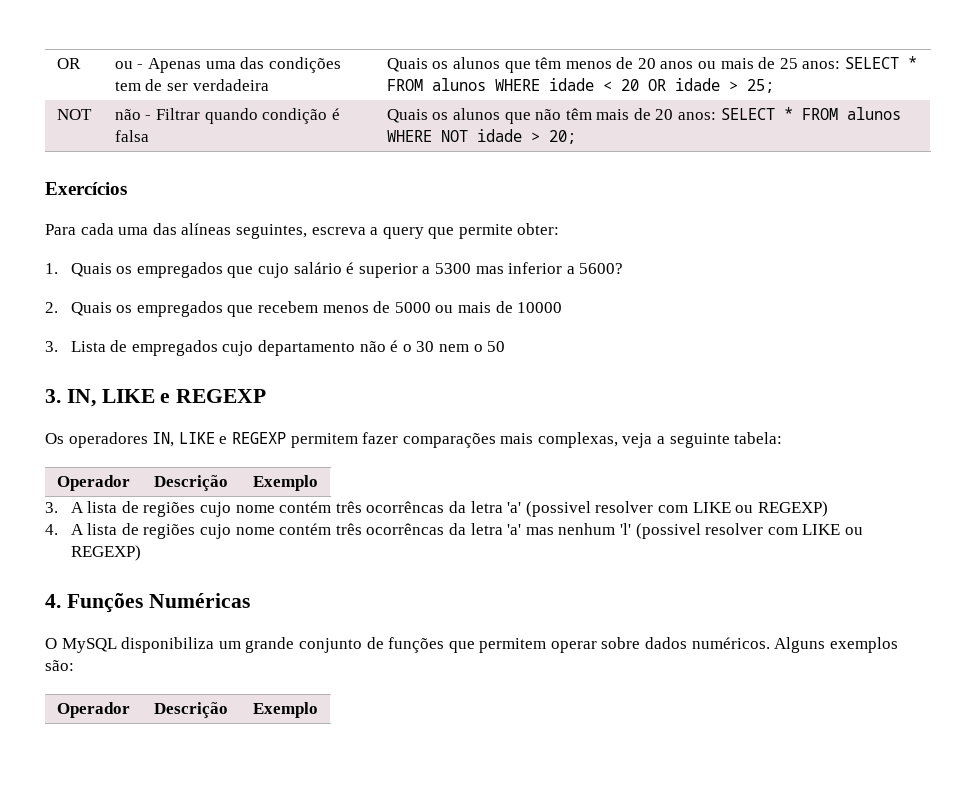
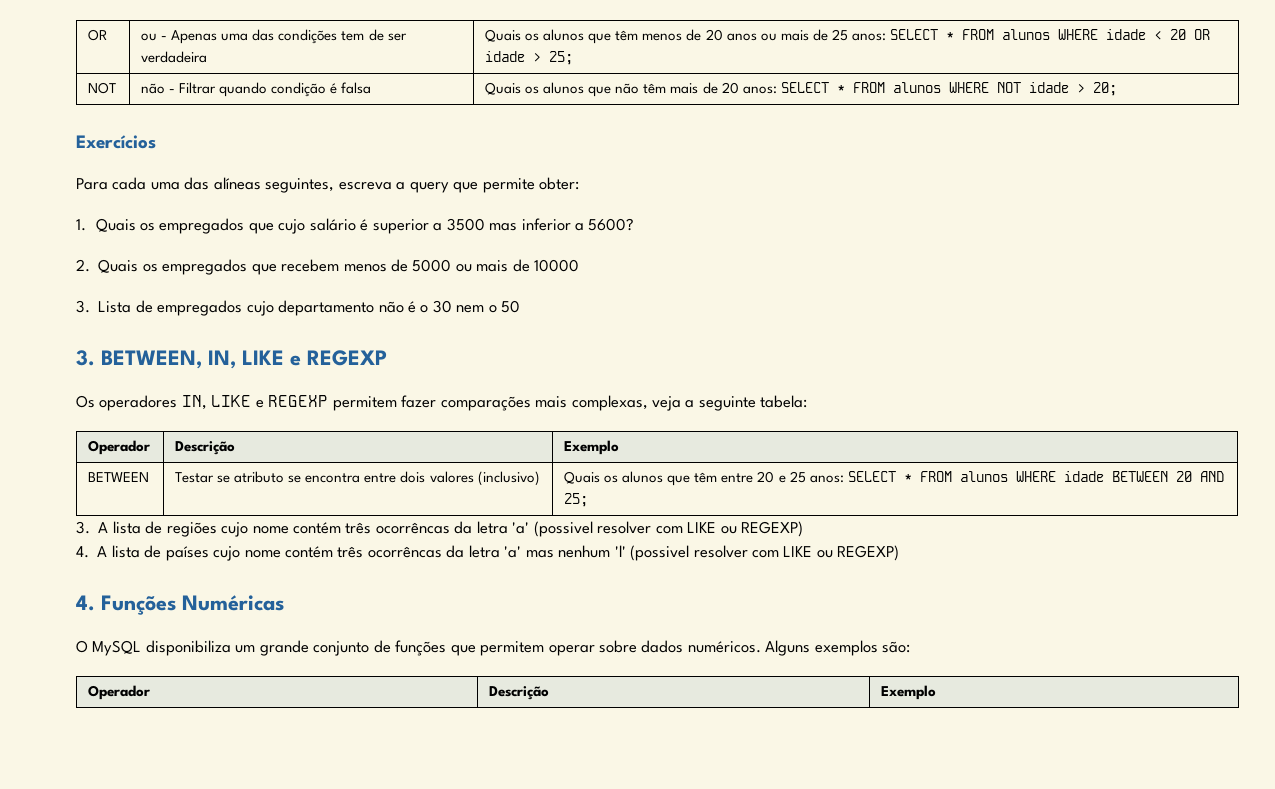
- 1. Quais os empregados que cujo salário é superior a 5300 mas inferior a 5600?
+ 1. Quais os empregados que cujo salário é superior a 3500 mas inferior a 5600?
- 3. IN, LIKE e REGEXP
+ 3. BETWEEN, IN, LIKE e REGEXP
+ BETWEEN | Testar se atributo se encontra entre dois valores (inclusivo) | Quais os alunos que têm entre 20 e 25 anos: SELECT * FROM alunos WHERE idade BETWEEN 20 AND 25;
- 4. A lista de regiões cujo nome contém três ocorrêncas da letra 'a' mas nenhum 'l' (possivel resolver com LIKE ou REGEXP)
+ 4. A lista de países cujo nome contém três ocorrêncas da letra 'a' mas nenhum 'l' (possivel resolver com LIKE ou REGEXP)

